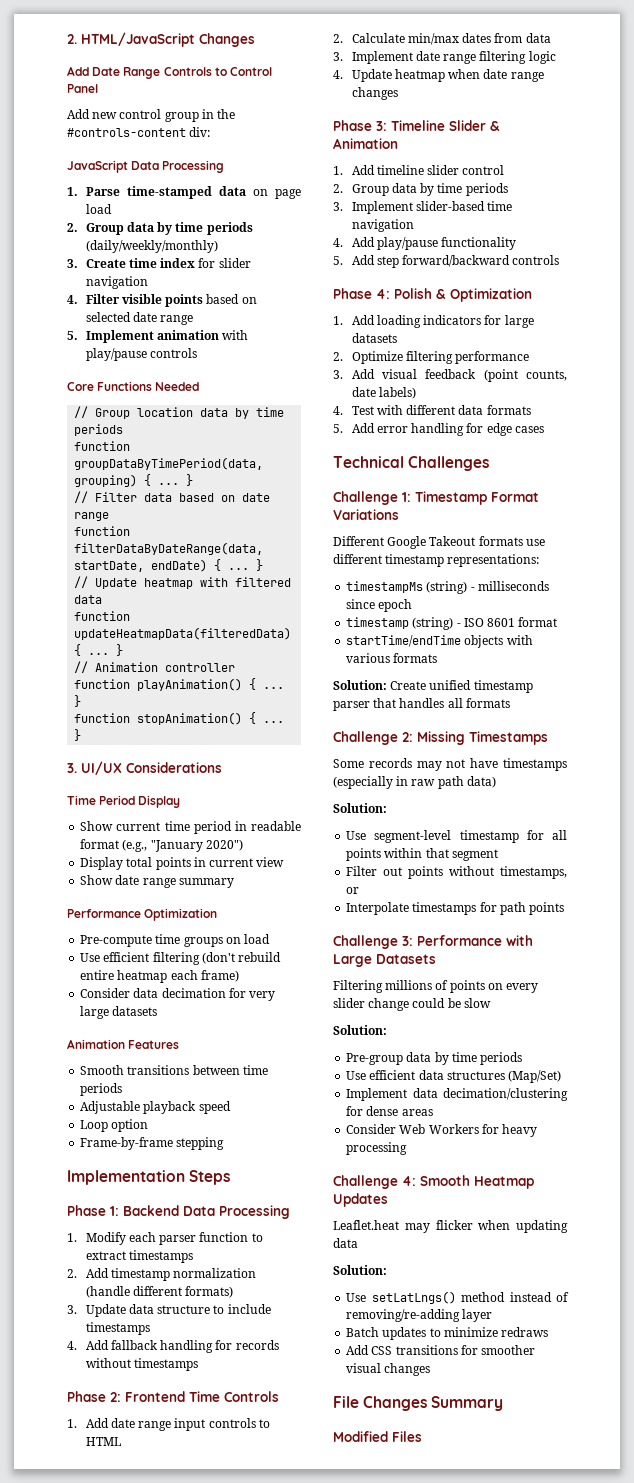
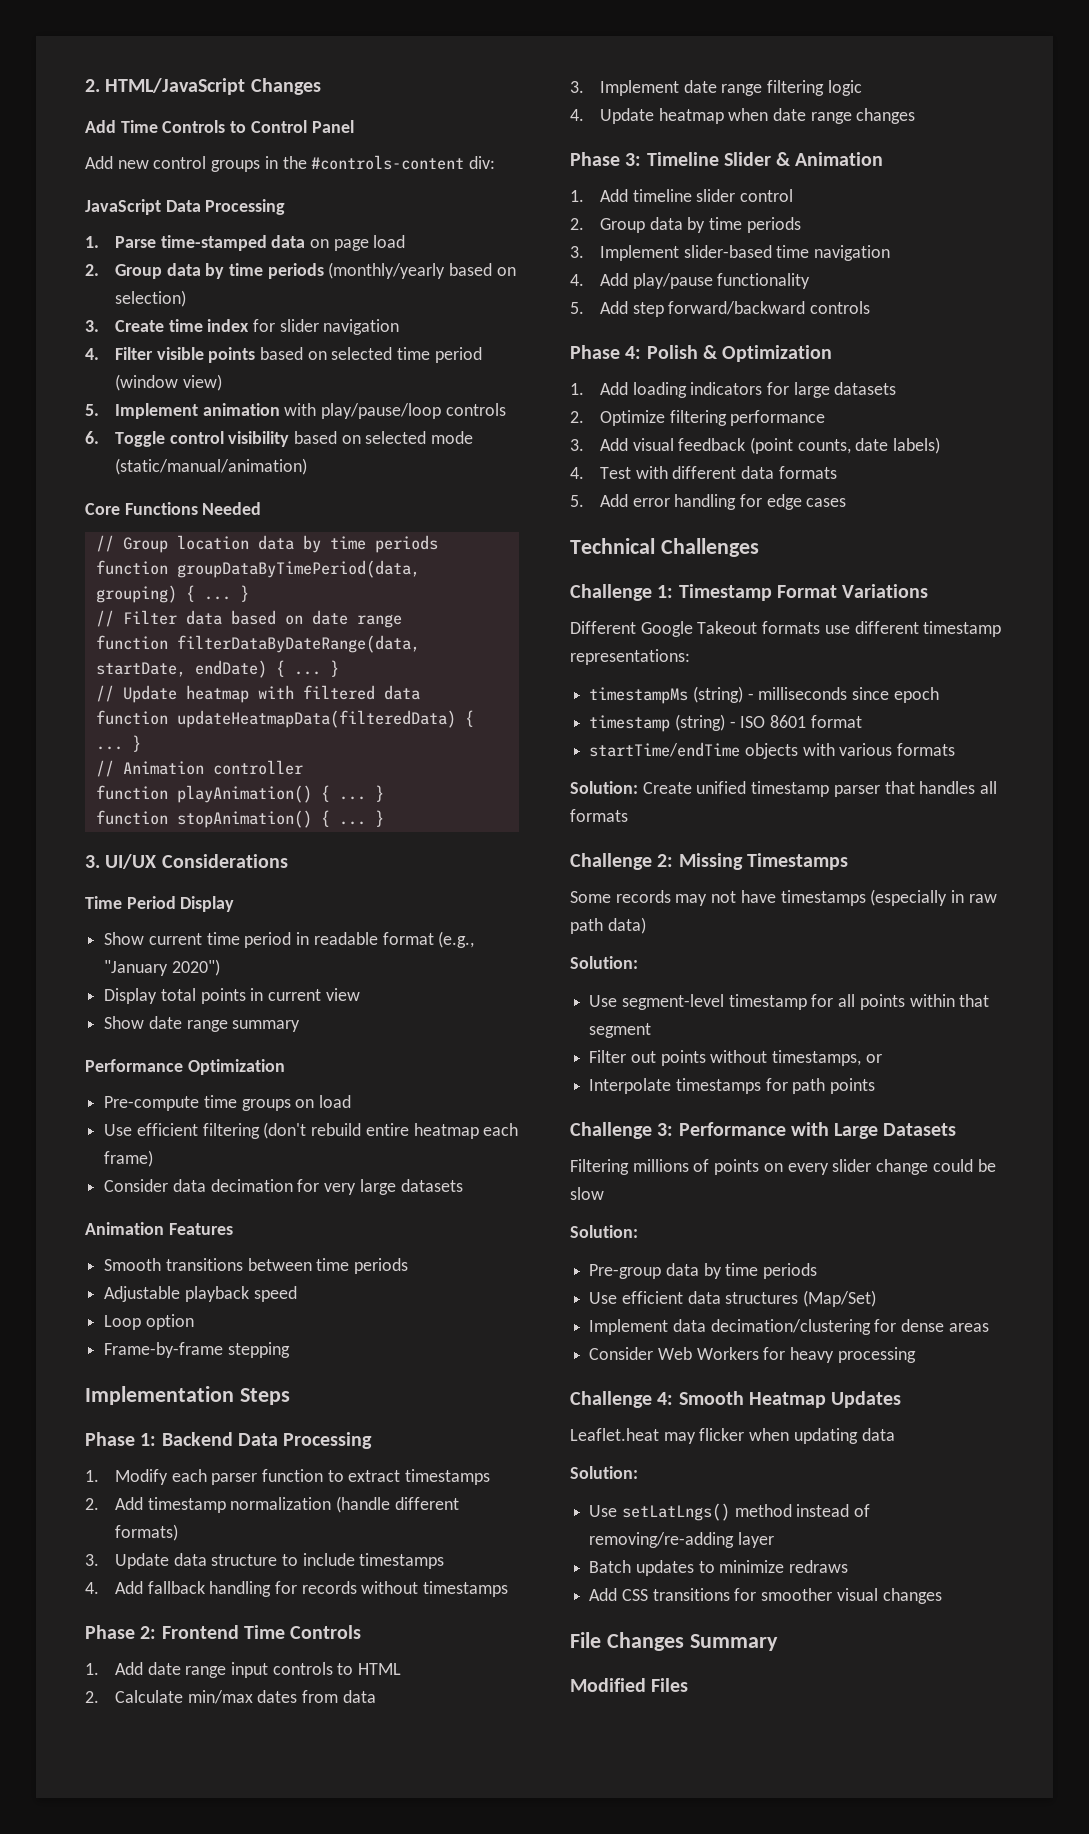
- Add Date Range Controls to Control Panel
+ Add Time Controls to Control Panel
- Add new control group in the #controls-content div:
+ Add new control groups in the #controls-content div:
- 2. Group data by time periods (daily/weekly/monthly)
+ 2. Group data by time periods (monthly/yearly based on selection)
- 4. Filter visible points based on selected date range
+ 4. Filter visible points based on selected time period (window view)
- 5. Implement animation with play/pause controls
+ 5. Implement animation with play/pause/loop controls
+ 6. Toggle control visibility based on selected mode (static/manual/animation)

